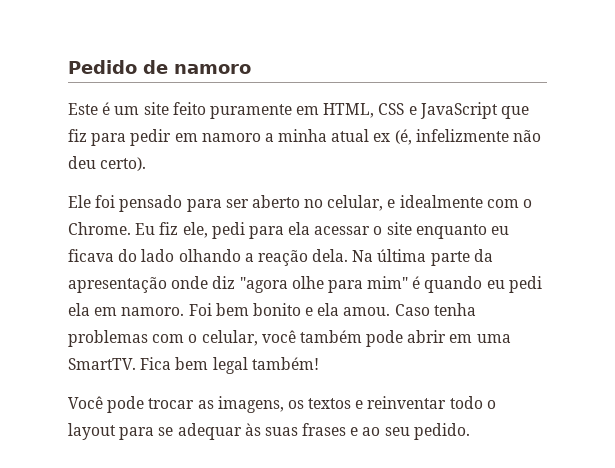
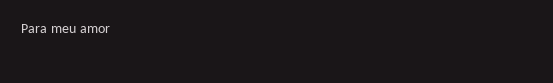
- Pedido de namoro
- Este é um site feito puramente em HTML, CSS e JavaScript que fiz para pedir em namoro a minha atual ex (é, infelizmente não deu certo).
- Ele foi pensado para ser aberto no celular, e idealmente com o Chrome. Eu fiz ele, pedi para ela acessar o site enquanto eu ficava do lado olhando a reação dela. Na última parte da apresentação onde diz "agora olhe para mim" é quando eu pedi ela em namoro. Foi bem bonito e ela amou. Caso tenha problemas com o celular, você também pode abrir em uma SmartTV. Fica bem legal também!
- Você pode trocar as imagens, os textos e reinventar todo o layout para se adequar às suas frases e ao seu pedido.
+ Para meu amor

